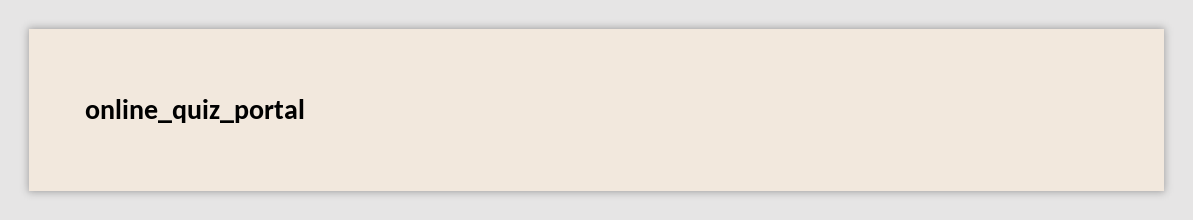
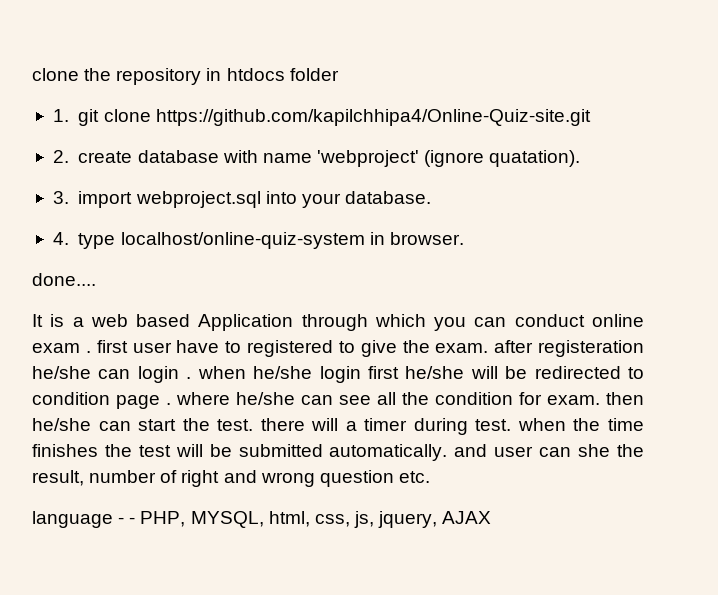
- online_quiz_portal
+ clone the repository in htdocs folder
+ 1. git clone https://github.com/kapilchhipa4/Online-Quiz-site.git
+ 2. create database with name 'webproject' (ignore quatation).
+ 3. import webproject.sql into your database.
+ 4. type localhost/online-quiz-system in browser.
+ done....
+ It is a web based Application through which you can conduct online exam . first user have to registered to give the exam. after registeration he/she can login . when he/she login first he/she will be redirected to condition page . where he/she can see all the condition for exam. then he/she can start the test. there will a timer during test. when the time finishes the test will be submitted automatically. and user can she the result, number of right and wrong question etc.
+ language - - PHP, MYSQL, html, css, js, jquery, AJAX

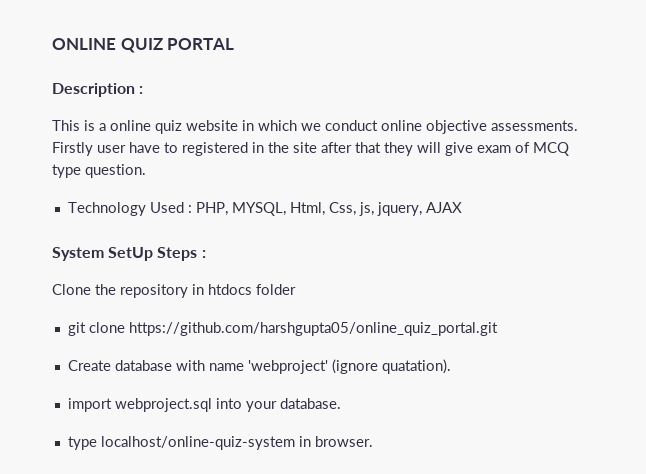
- clone the repository in htdocs folder
+ ONLINE QUIZ PORTAL
+ Description :
+ This is a online quiz website in which we conduct online objective assessments. Firstly user have to registered in the site after that they will give exam of MCQ type question.
+ Technology Used : PHP, MYSQL, Html, Css, js, jquery, AJAX
+ System SetUp Steps :
+ Clone the repository in htdocs folder
- 1. git clone https://github.com/kapilchhipa4/Online-Quiz-site.git
- 2. create database with name 'webproject' (ignore quatation).
+ git clone https://github.com/harshgupta05/online_quiz_portal.git
+ Create database with name 'webproject' (ignore quatation).
- 3. import webproject.sql into your database.
+ import webproject.sql into your database.
- 4. type localhost/online-quiz-system in browser.
+ type localhost/online-quiz-system in browser.
- done....
- It is a web based Application through which you can conduct online exam . first user have to registered to give the exam. after registeration he/she can login . when he/she login first he/she will be redirected to condition page . where he/she can see all the condition for exam. then he/she can start the test. there will a timer during test. when the time finishes the test will be submitted automatically. and user can she the result, number of right and wrong question etc.
- language - - PHP, MYSQL, html, css, js, jquery, AJAX

